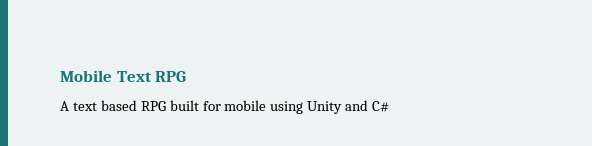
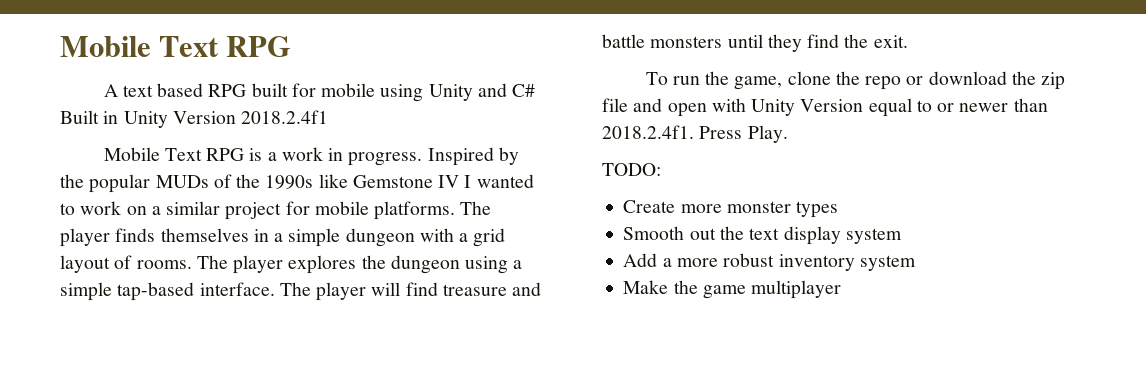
- A text based RPG built for mobile using Unity and C#
+ A text based RPG built for mobile using Unity and C# Built in Unity Version 2018.2.4f1
+ Mobile Text RPG is a work in progress. Inspired by the popular MUDs of the 1990s like Gemstone IV I wanted to work on a similar project for mobile platforms. The player finds themselves in a simple dungeon with a grid layout of rooms. The player explores the dungeon using a simple tap-based interface. The player will find treasure and battle monsters until they find the exit.
+ To run the game, clone the repo or download the zip file and open with Unity Version equal to or newer than 2018.2.4f1. Press Play.
+ TODO:
+ Create more monster types
+ Smooth out the text display system
+ Add a more robust inventory system
+ Make the game multiplayer

